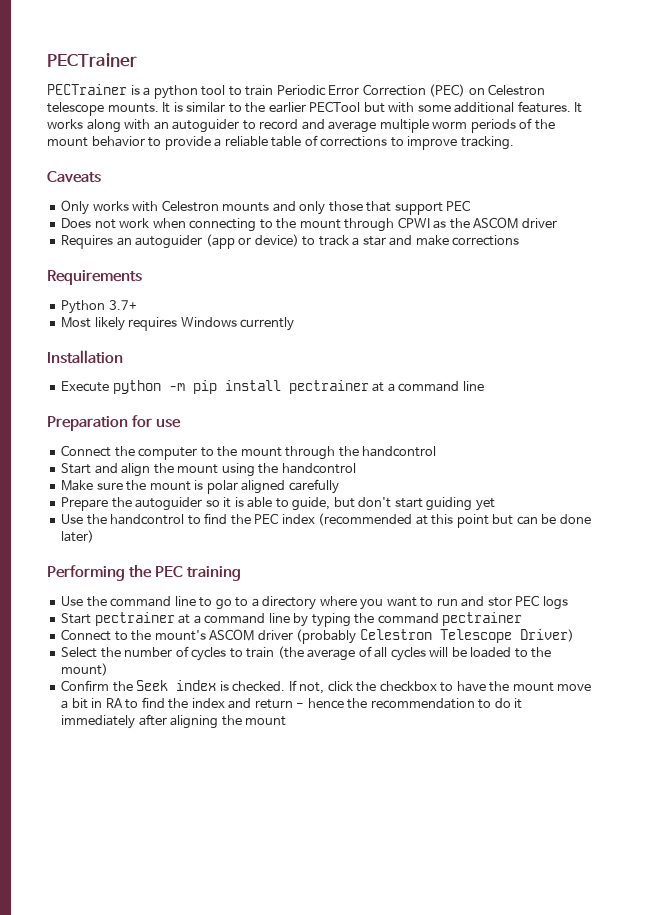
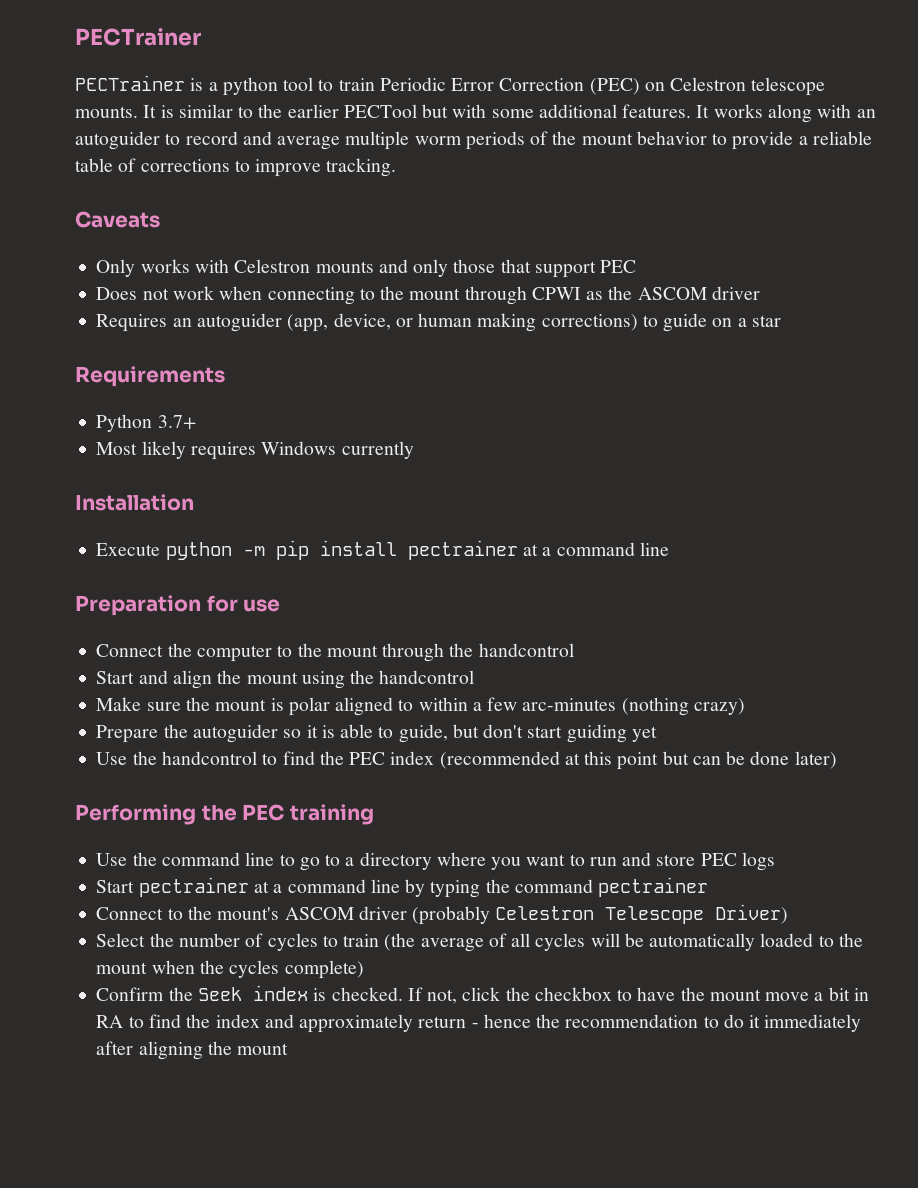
- Requires an autoguider (app or device) to track a star and make corrections
+ Requires an autoguider (app, device, or human making corrections) to guide on a star
- Make sure the mount is polar aligned carefully
+ Make sure the mount is polar aligned to within a few arc-minutes (nothing crazy)
- Use the command line to go to a directory where you want to run and stor PEC logs
+ Use the command line to go to a directory where you want to run and store PEC logs
- Select the number of cycles to train (the average of all cycles will be loaded to the mount)
+ Select the number of cycles to train (the average of all cycles will be automatically loaded to the mount when the cycles complete)
- If not, click the checkbox to have the mount move a bit in RA to find the index and return - hence the recommendation to do it immediately after aligning the mount
+ If not, click the checkbox to have the mount move a bit in RA to find the index and approximately return - hence the recommendation to do it immediately after aligning the mount

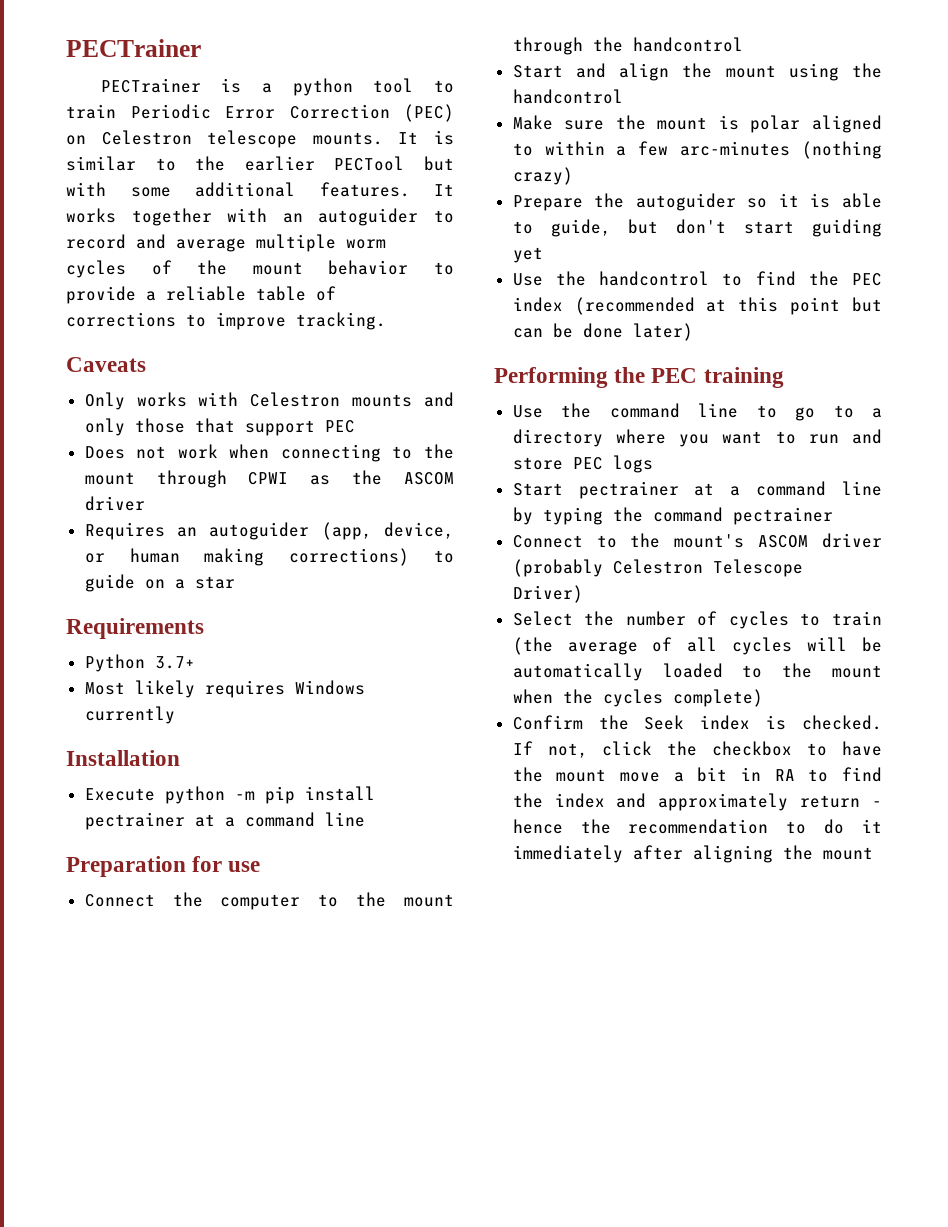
- It works along with an autoguider to record and average multiple worm periods of the mount behavior to provide a reliable table of corrections to improve tracking.
+ It works together with an autoguider to record and average multiple worm cycles of the mount behavior to provide a reliable table of corrections to improve tracking.

